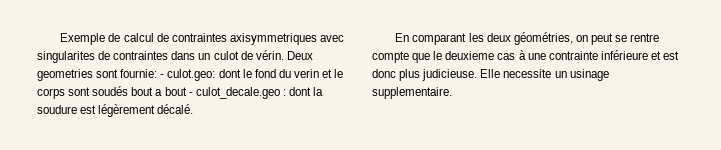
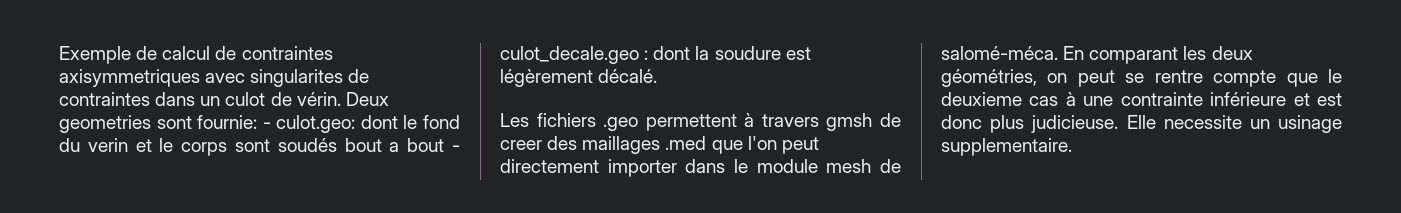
+ Les fichiers .geo permettent à travers gmsh de creer des maillages .med que l'on peut directement importer dans le module mesh de salomé-méca.

